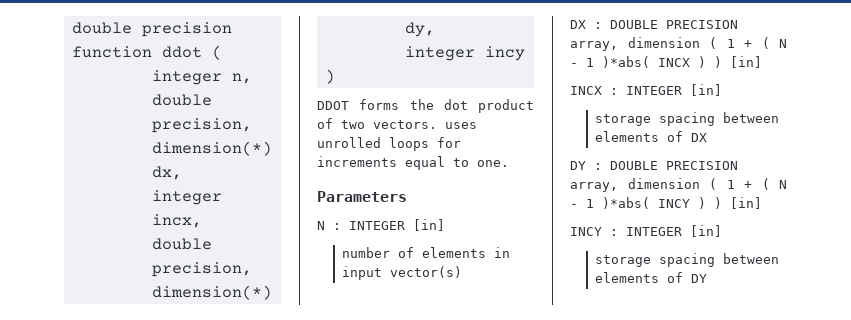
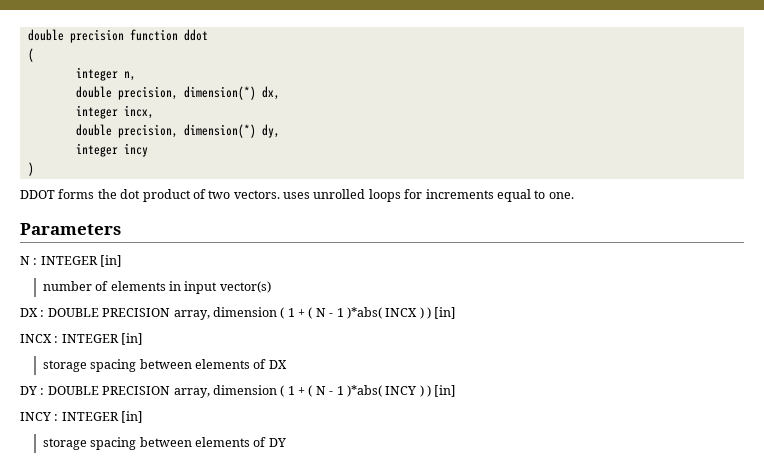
- double precision function ddot (
+ double precision function ddot
+ (

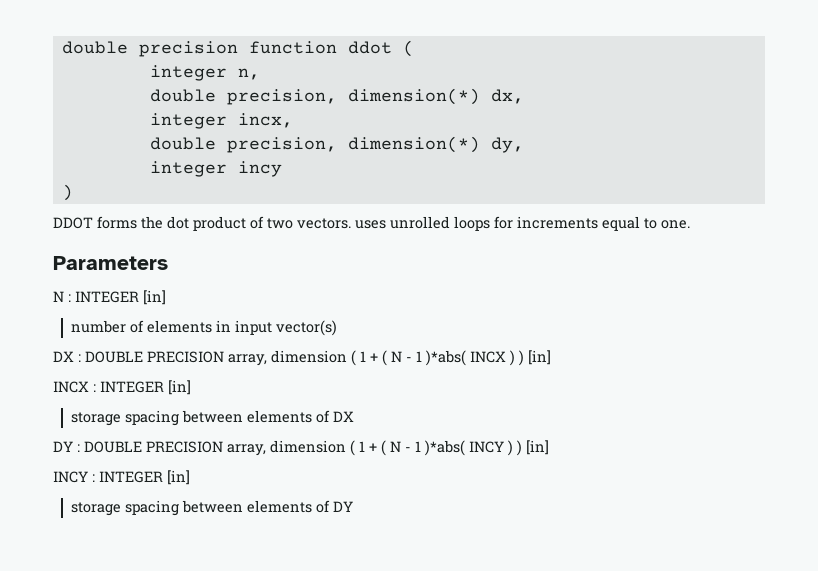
- double precision function ddot
- (
+ double precision function ddot (

